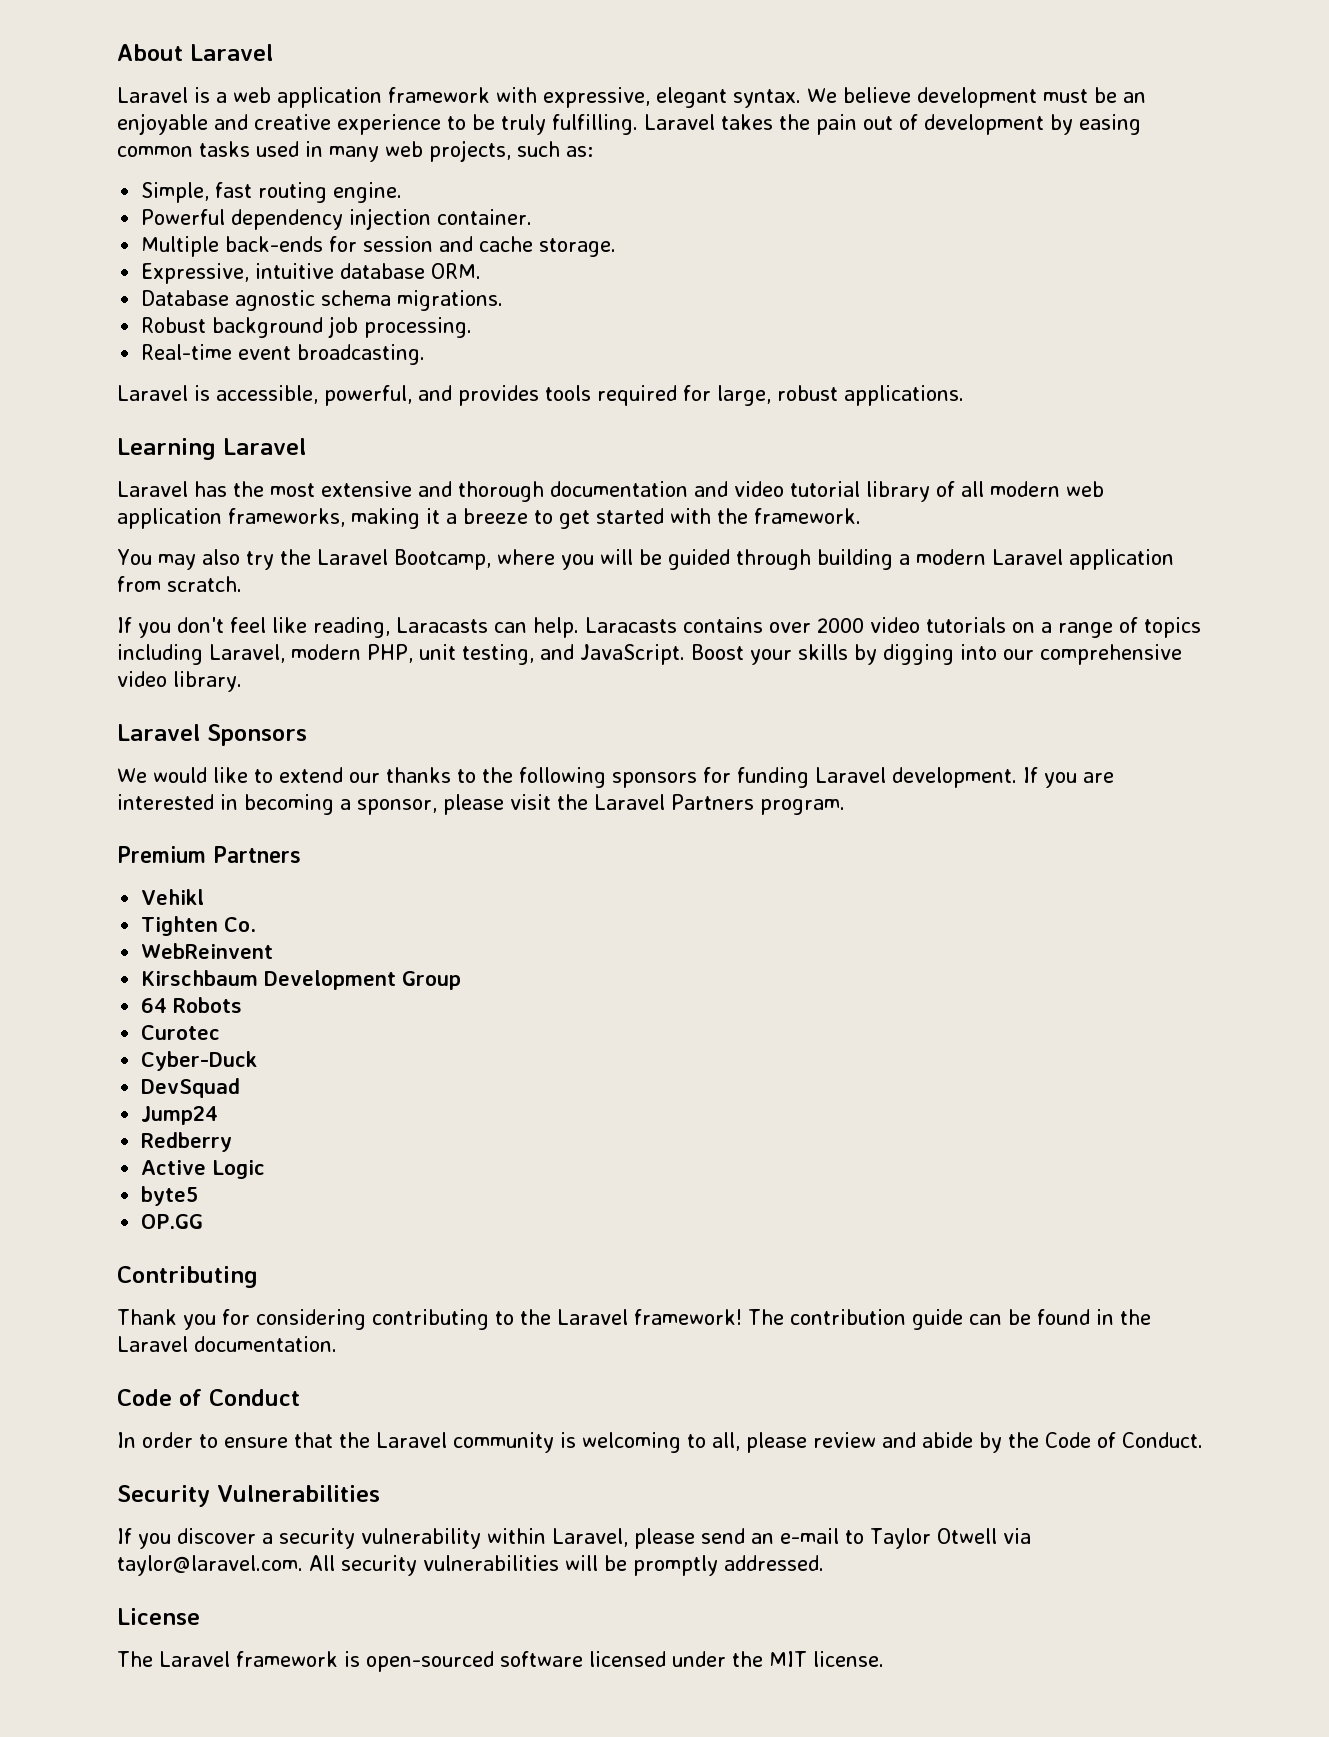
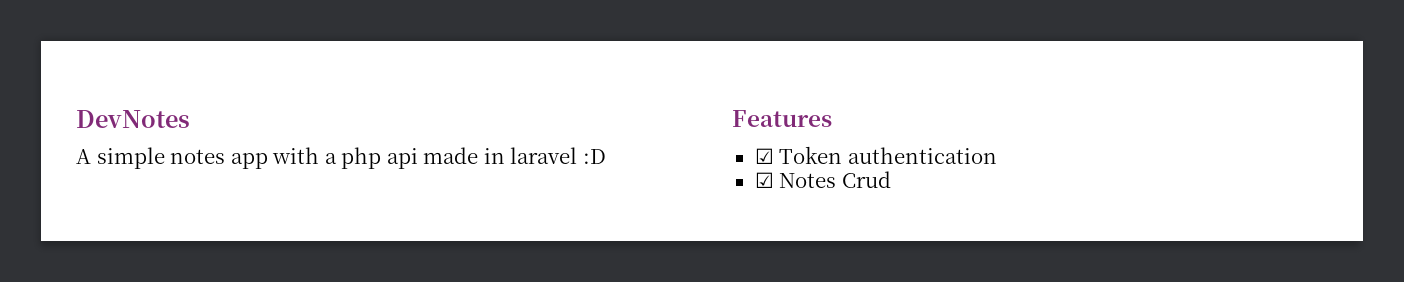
- About Laravel
- Laravel is a web application framework with expressive, elegant syntax. We believe development must be an enjoyable and creative experience to be truly fulfilling. Laravel takes the pain out of development by easing common tasks used in many web projects, such as:
- Simple, fast routing engine.
- Powerful dependency injection container.
- Multiple back-ends for session and cache storage.
- Expressive, intuitive database ORM.
- Database agnostic schema migrations.
- Robust background job processing.
- Real-time event broadcasting.
- Laravel is accessible, powerful, and provides tools required for large, robust applications.
- Learning Laravel
- Laravel has the most extensive and thorough documentation and video tutorial library of all modern web application frameworks, making it a breeze to get started with the framework.
- You may also try the Laravel Bootcamp, where you will be guided through building a modern Laravel application from scratch.
- If you don't feel like reading, Laracasts can help. Laracasts contains over 2000 video tutorials on a range of topics including Laravel, modern PHP, unit testing, and JavaScript. Boost your skills by digging into our comprehensive video library.
- Laravel Sponsors
- We would like to extend our thanks to the following sponsors for funding Laravel development. If you are interested in becoming a sponsor, please visit the Laravel Partners program.
- Premium Partners
- Vehikl
- Tighten Co.
- WebReinvent
- Kirschbaum Development Group
- 64 Robots
- Curotec
- Cyber-Duck
- DevSquad
- Jump24
- Redberry
- Active Logic
- byte5
- OP.GG
- Contributing
- Thank you for considering contributing to the Laravel framework! The contribution guide can be found in the Laravel documentation.
- Code of Conduct
- In order to ensure that the Laravel community is welcoming to all, please review and abide by the Code of Conduct.
- Security Vulnerabilities
- If you discover a security vulnerability within Laravel, please send an e-mail to Taylor Otwell via taylor@laravel.com. All security vulnerabilities will be promptly addressed.
- License
- The Laravel framework is open-sourced software licensed under the MIT license.
+ DevNotes
+ A simple notes app with a php api made in laravel :D
+ Features
+ ☑ Token authentication
+ ☑ Notes Crud

